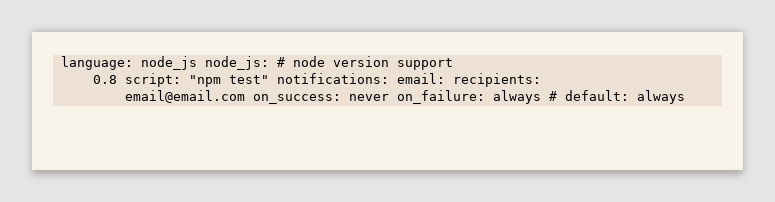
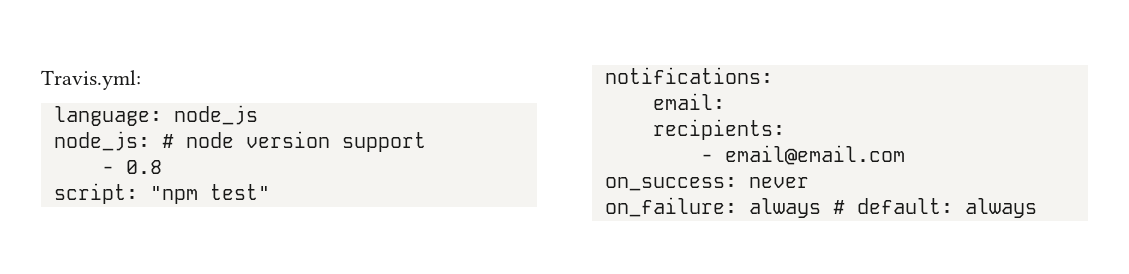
+ Travis.yml:
- language: node_js node_js: # node version support
+ language: node_js
+ node_js: # node version support
- 0.8 script: "npm test" notifications: email: recipients:
+ - 0.8
+ script: "npm test"
+ notifications:
+ email:
+ recipients:
- email@email.com on_success: never on_failure: always # default: always
+ - email@email.com
+ on_success: never
+ on_failure: always # default: always

